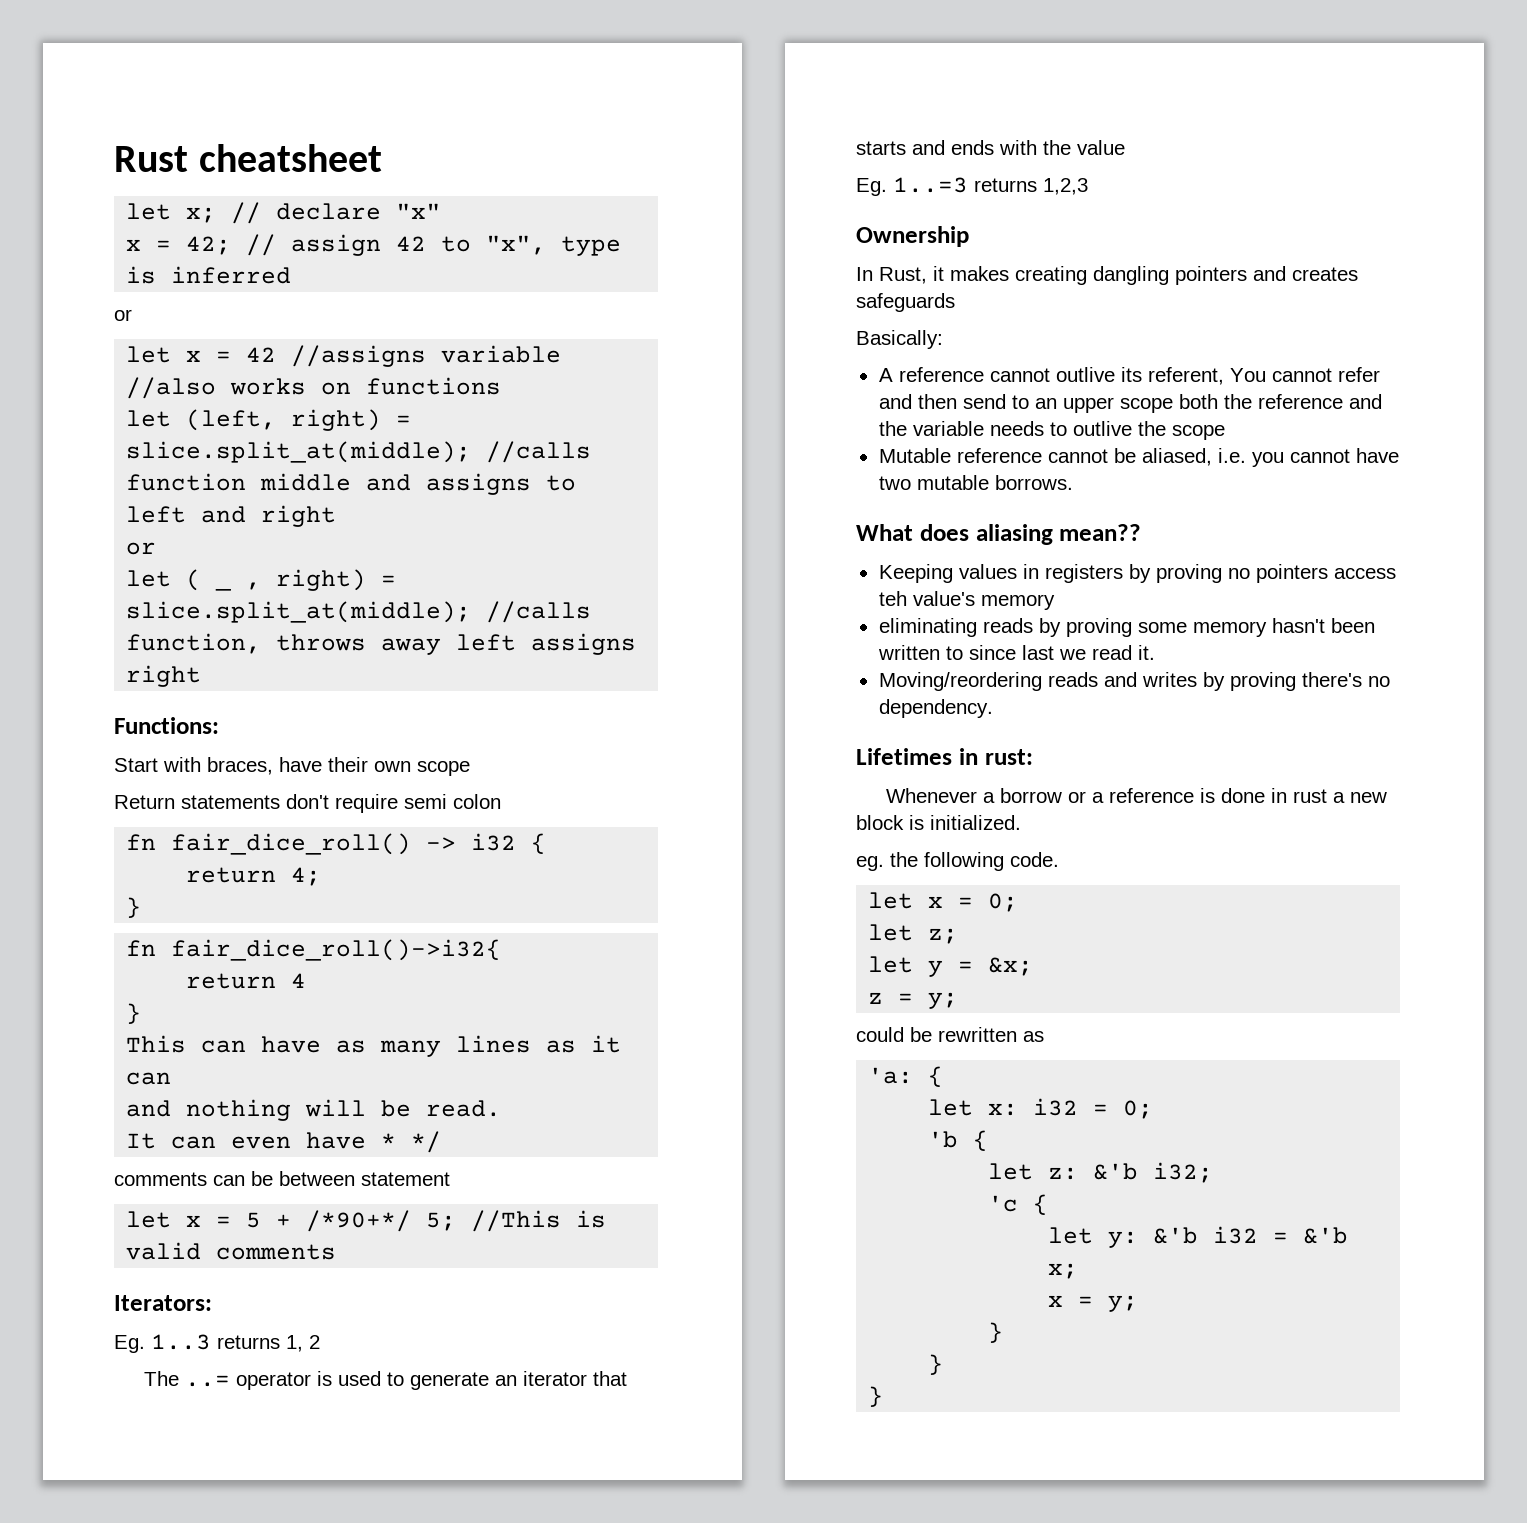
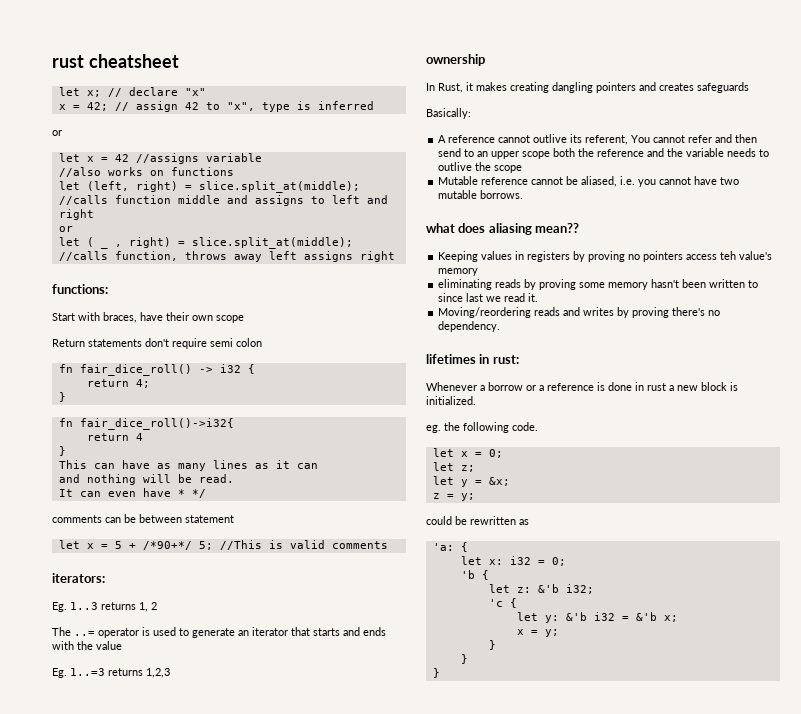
- Rust cheatsheet
+ rust cheatsheet
- Functions:
+ functions:
- Iterators:
+ iterators:
- Ownership
+ ownership
- What does aliasing mean??
+ what does aliasing mean??
- Lifetimes in rust:
+ lifetimes in rust:

